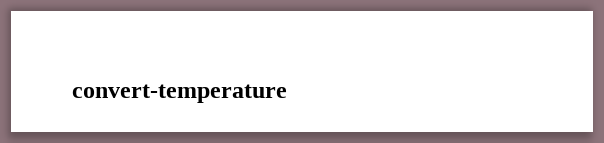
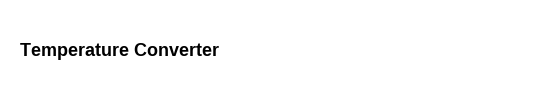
- convert-temperature
+ Temperature Converter

